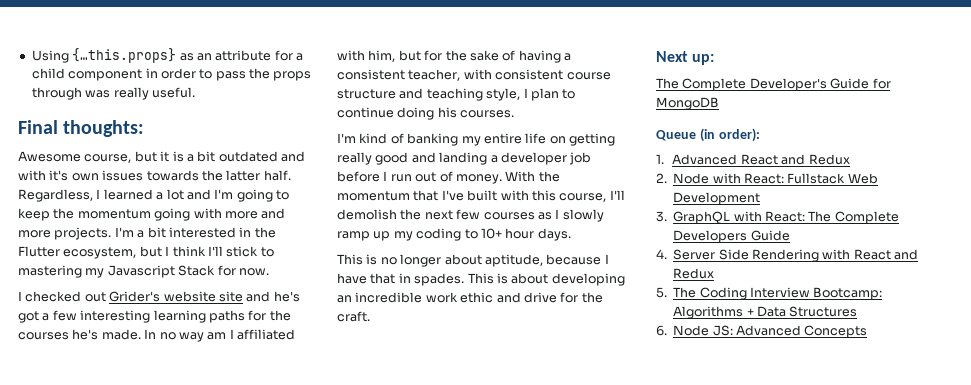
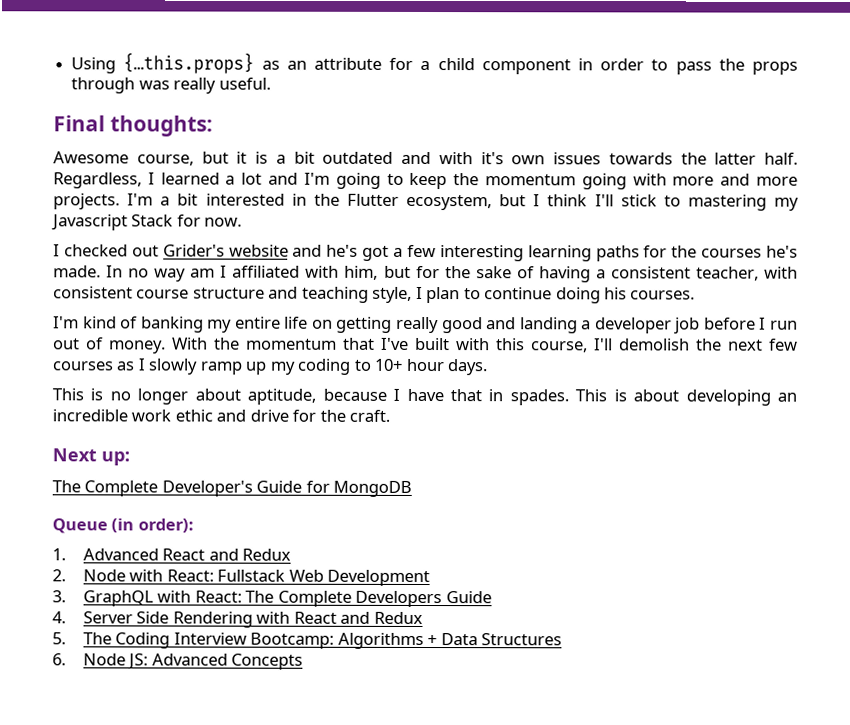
- I checked out Grider's website site and he's got a few interesting learning paths for the courses he's made.
+ I checked out Grider's website and he's got a few interesting learning paths for the courses he's made.

